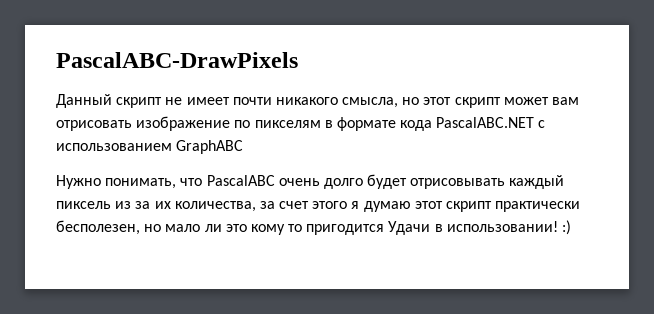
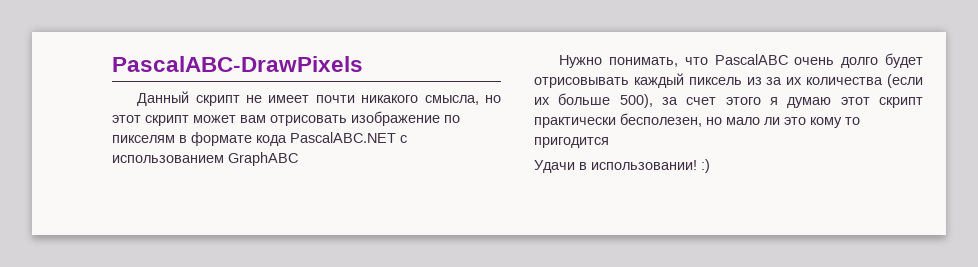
- Нужно понимать, что PascalABC очень долго будет отрисовывать каждый пиксель из за их количества, за счет этого я думаю этот скрипт практически бесполезен, но мало ли это кому то пригодится Удачи в использовании! :)
+ Нужно понимать, что PascalABC очень долго будет отрисовывать каждый пиксель из за их количества (если их больше 500), за счет этого я думаю этот скрипт практически бесполезен, но мало ли это кому то пригодится
+ Удачи в использовании! :)

